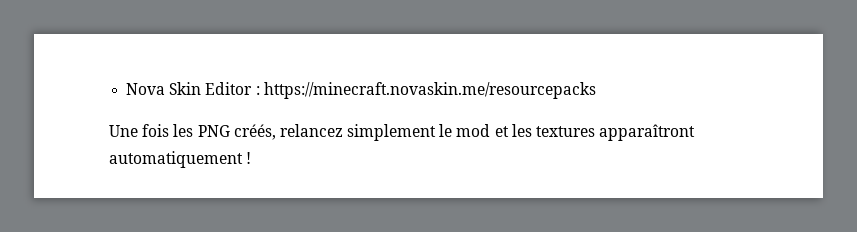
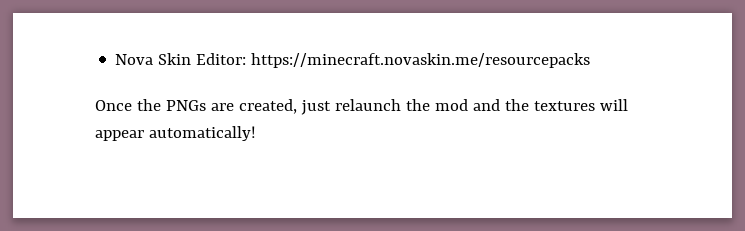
- Nova Skin Editor : https://minecraft.novaskin.me/resourcepacks
+ Nova Skin Editor: https://minecraft.novaskin.me/resourcepacks
- Une fois les PNG créés, relancez simplement le mod et les textures apparaîtront automatiquement !
+ Once the PNGs are created, just relaunch the mod and the textures will appear automatically!

